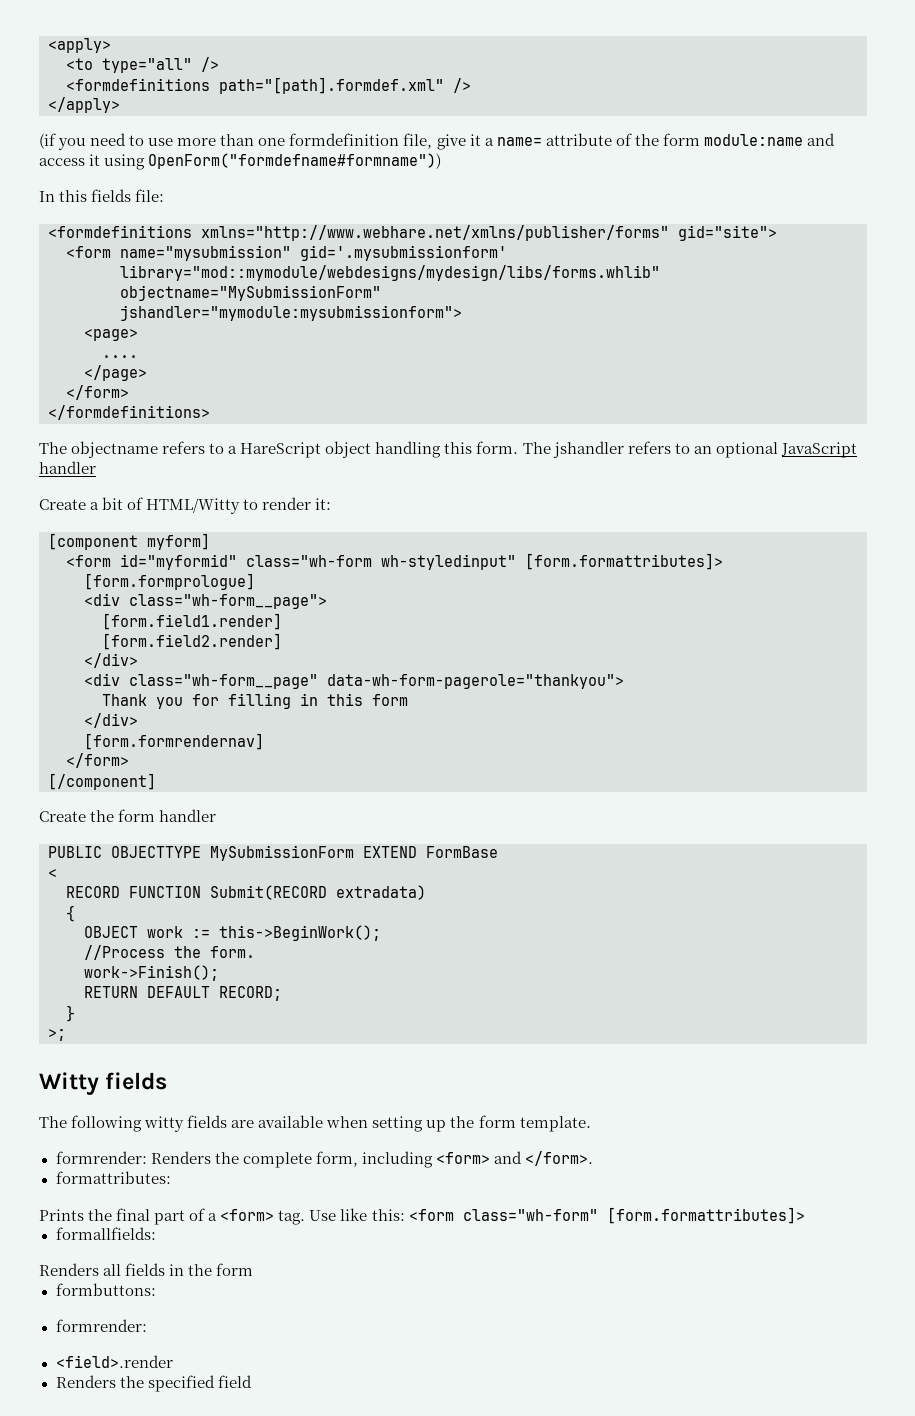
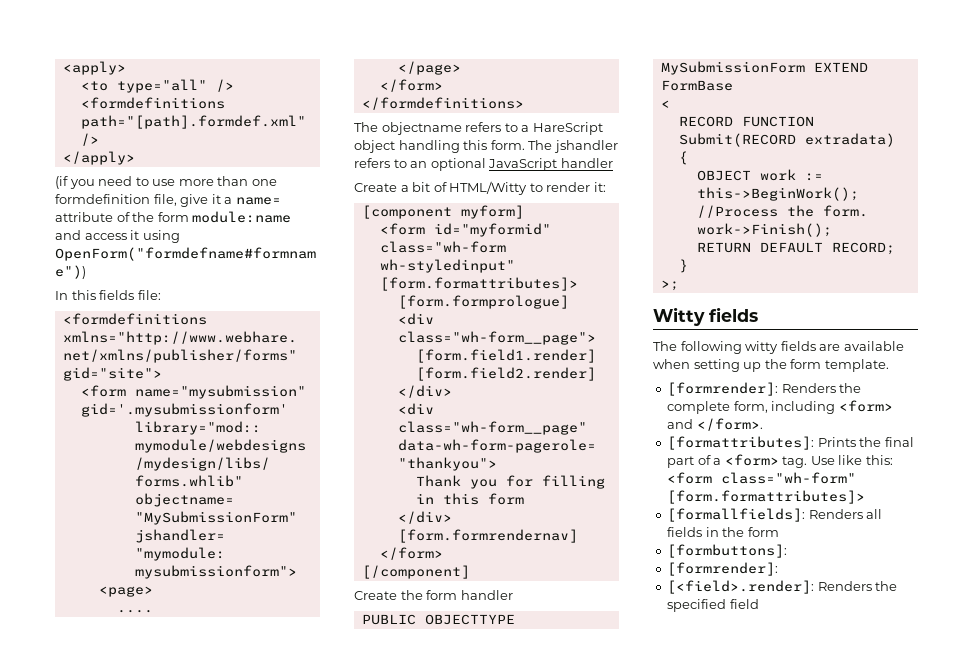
- formrender: Renders the complete form, including <form> and </form>.
+ [formrender]: Renders the complete form, including <form> and </form>.
- formattributes:
- Prints the final part of a <form> tag.
+ [formattributes]: Prints the final part of a <form> tag.
- formallfields:
- Renders all fields in the form
+ [formallfields]: Renders all fields in the form
- formbuttons:
- formrender:
- <field>.render
- Renders the specified field
+ [formbuttons]:
+ [formrender]:
+ [<field>.render]: Renders the specified field

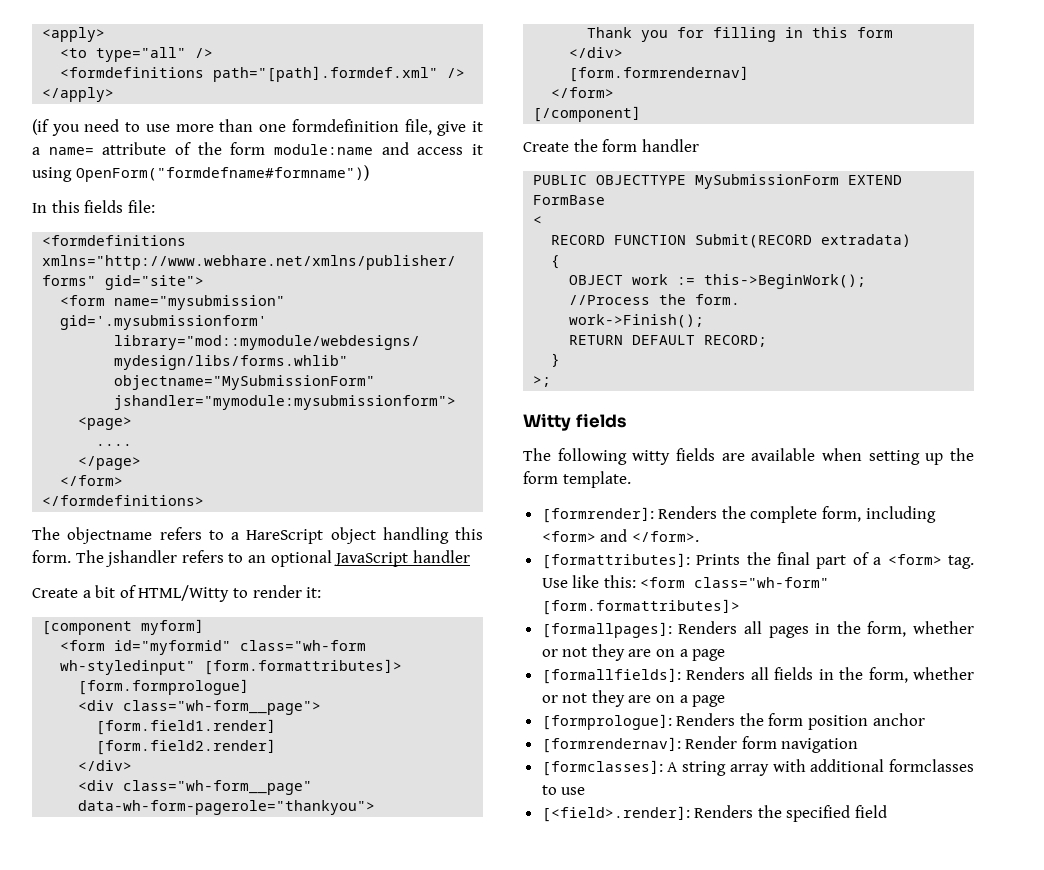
+ [formallpages]: Renders all pages in the form, whether or not they are on a page
- [formallfields]: Renders all fields in the form
- [formbuttons]:
- [formrender]:
+ [formallfields]: Renders all fields in the form, whether or not they are on a page
+ [formprologue]: Renders the form position anchor
+ [formrendernav]: Render form navigation
+ [formclasses]: A string array with additional formclasses to use

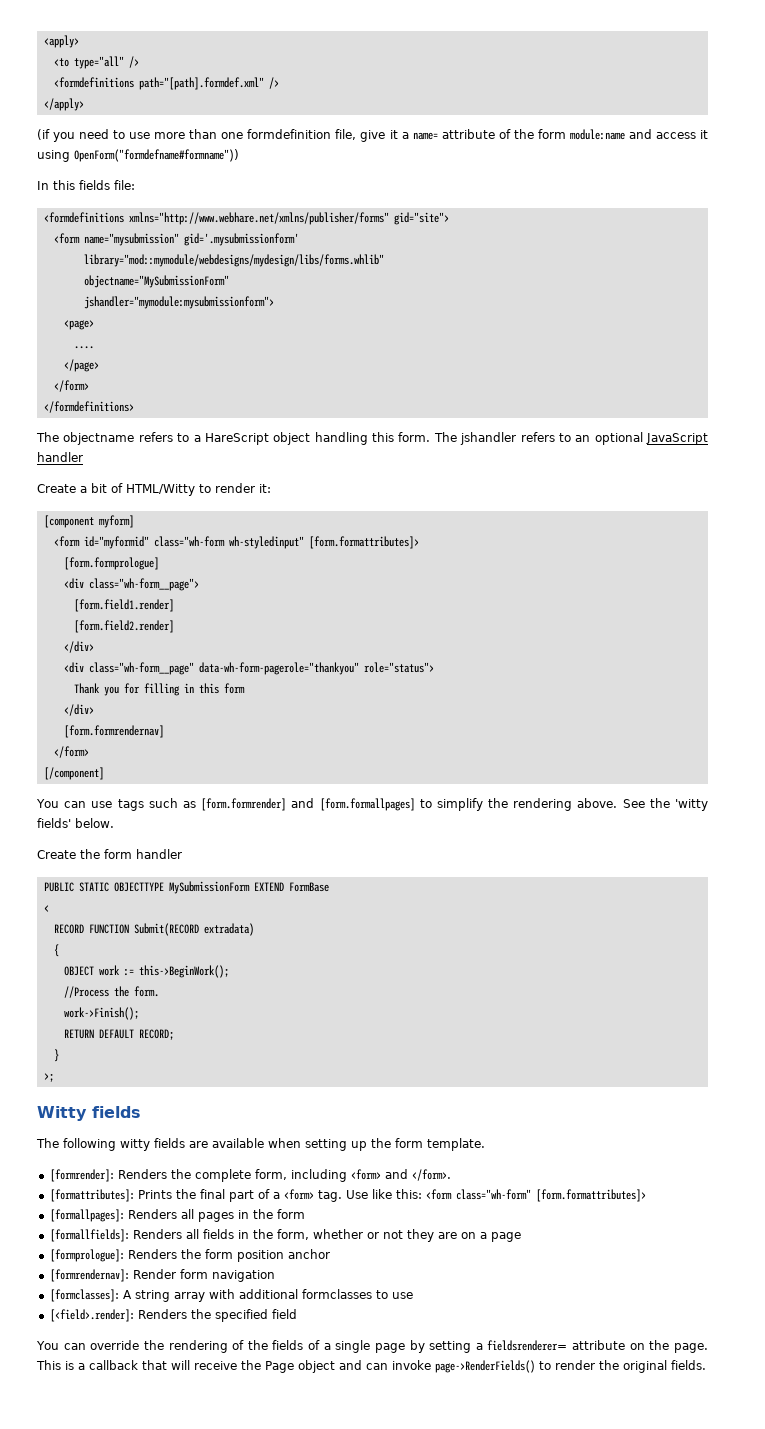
- <div class="wh-form__page" data-wh-form-pagerole="thankyou">
+ <div class="wh-form__page" data-wh-form-pagerole="thankyou" role="status">
+ You can use tags such as [form.formrender] and [form.formallpages] to simplify the rendering above. See the 'witty fields' below.
- PUBLIC OBJECTTYPE MySubmissionForm EXTEND FormBase
+ PUBLIC STATIC OBJECTTYPE MySubmissionForm EXTEND FormBase
- [formallpages]: Renders all pages in the form, whether or not they are on a page
+ [formallpages]: Renders all pages in the form
+ You can override the rendering of the fields of a single page by setting a fieldsrenderer= attribute on the page. This is a callback that will receive the Page object and can invoke page->RenderFields() to render the original fields.

